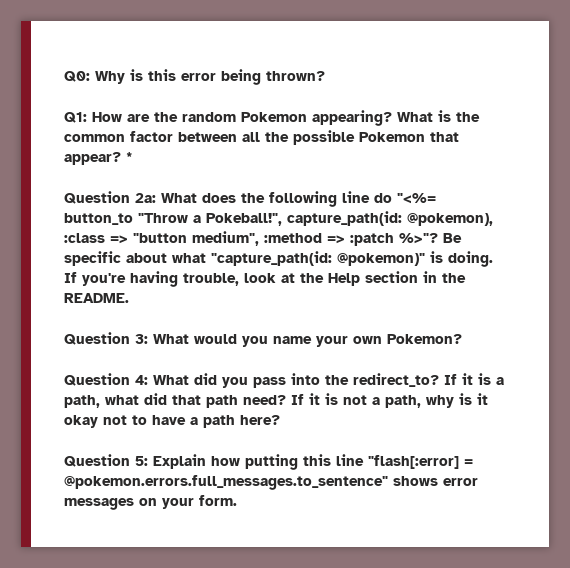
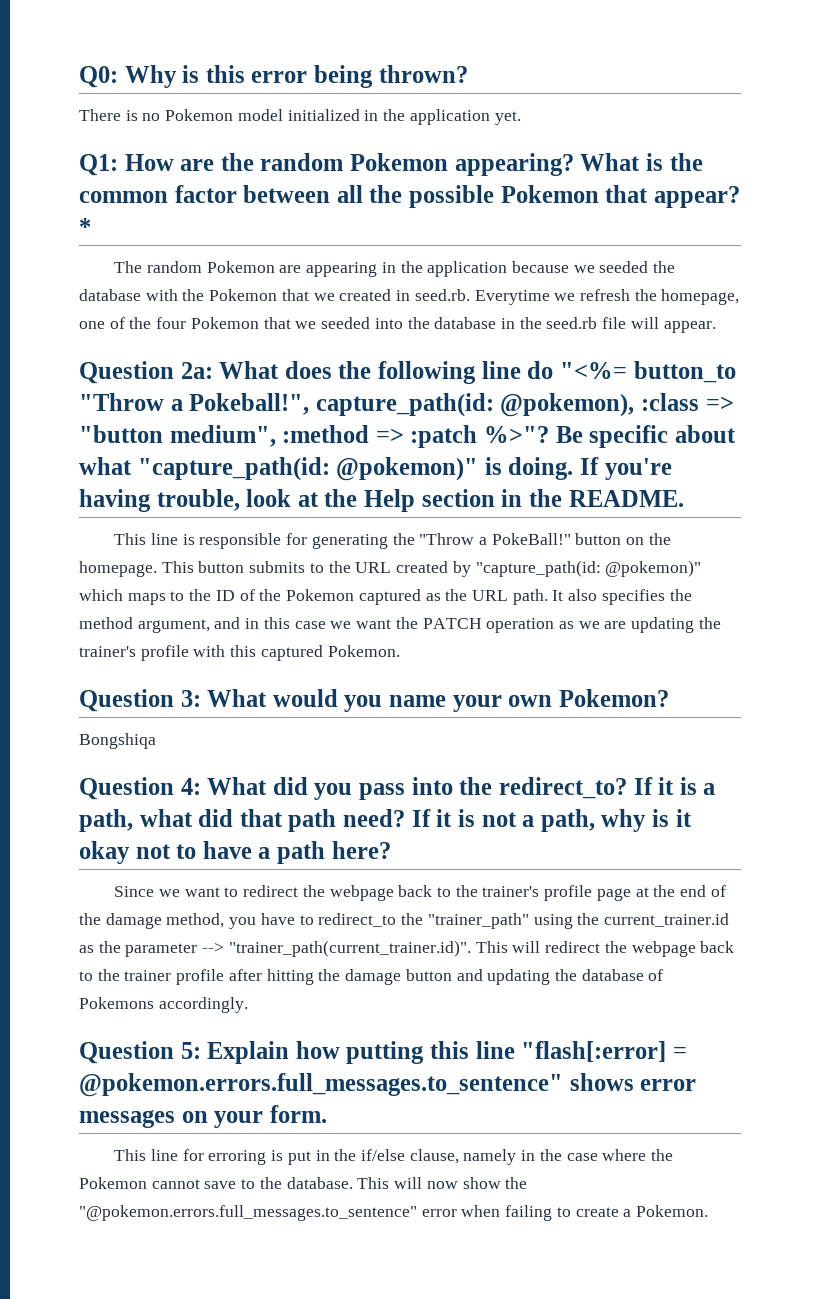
+ There is no Pokemon model initialized in the application yet.
+ The random Pokemon are appearing in the application because we seeded the database with the Pokemon that we created in seed.rb. Everytime we refresh the homepage, one of the four Pokemon that we seeded into the database in the seed.rb file will appear.
+ This line is responsible for generating the "Throw a PokeBall!" button on the homepage. This button submits to the URL created by "capture_path(id: @pokemon)" which maps to the ID of the Pokemon captured as the URL path. It also specifies the method argument, and in this case we want the PATCH operation as we are updating the trainer's profile with this captured Pokemon.
+ Bongshiqa
+ Since we want to redirect the webpage back to the trainer's profile page at the end of the damage method, you have to redirect_to the "trainer_path" using the current_trainer.id as the parameter --> "trainer_path(current_trainer.id)". This will redirect the webpage back to the trainer profile after hitting the damage button and updating the database of Pokemons accordingly.
+ This line for erroring is put in the if/else clause, namely in the case where the Pokemon cannot save to the database. This will now show the "@pokemon.errors.full_messages.to_sentence" error when failing to create a Pokemon.

